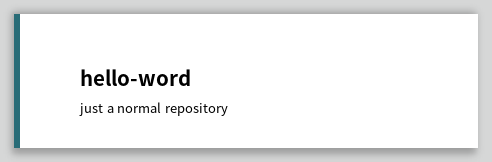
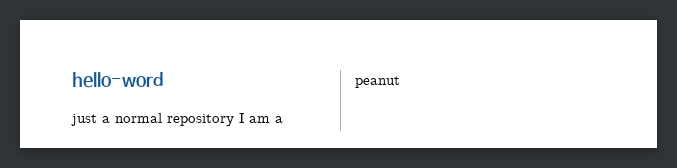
- just a normal repository
+ just a normal repository I am a peanut

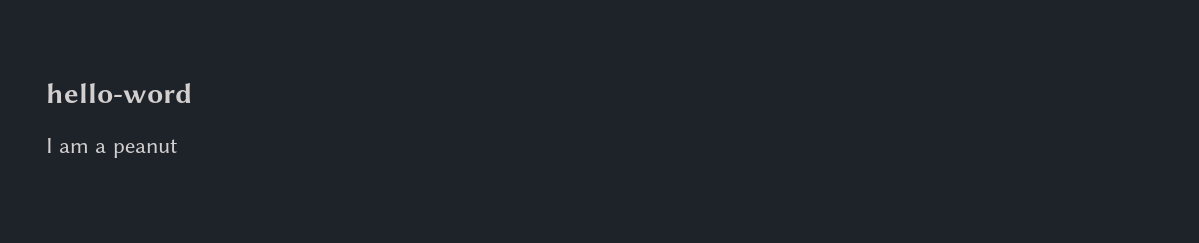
- just a normal repository I am a peanut
+ I am a peanut

